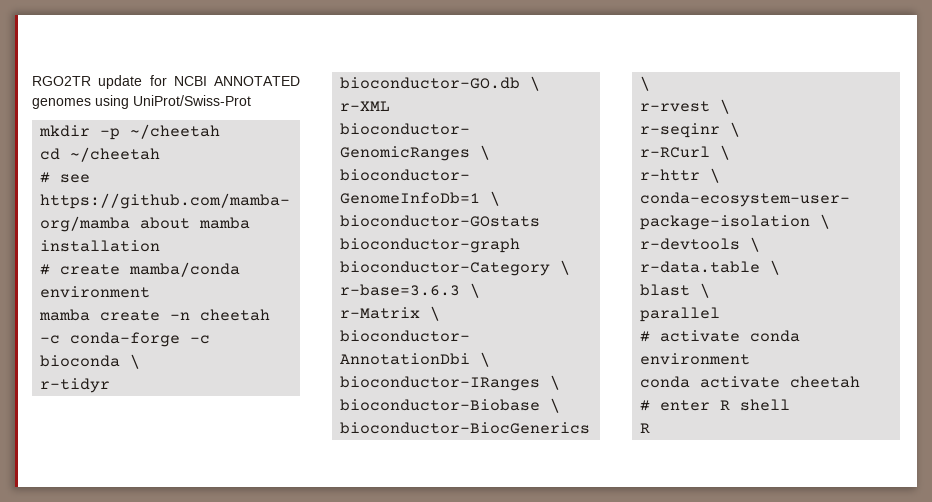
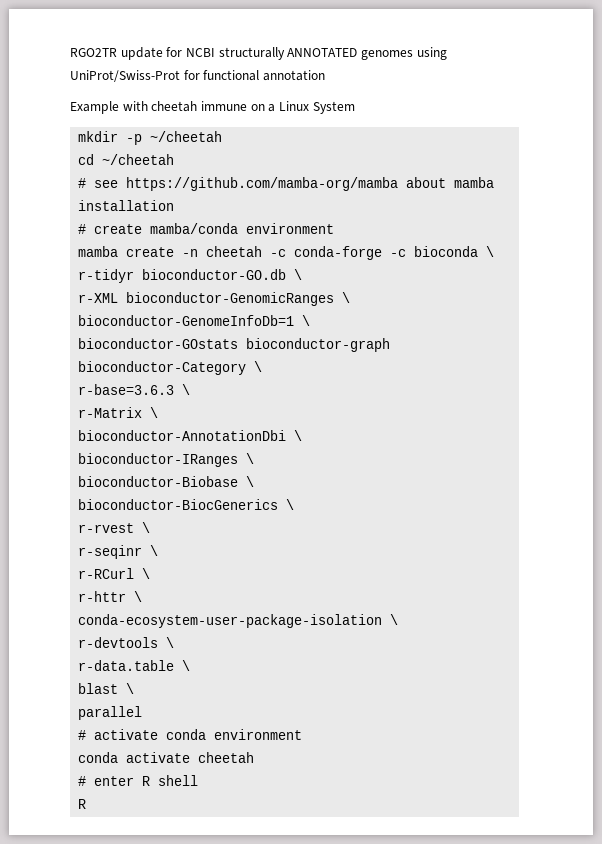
- RGO2TR update for NCBI ANNOTATED genomes using UniProt/Swiss-Prot
+ RGO2TR update for NCBI structurally ANNOTATED genomes using UniProt/Swiss-Prot for functional annotation
+ Example with cheetah immune on a Linux System

